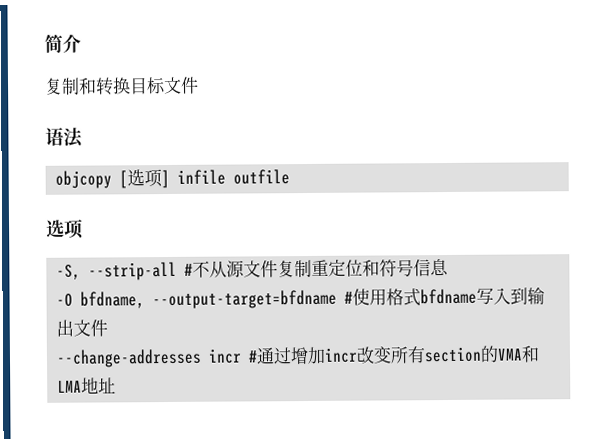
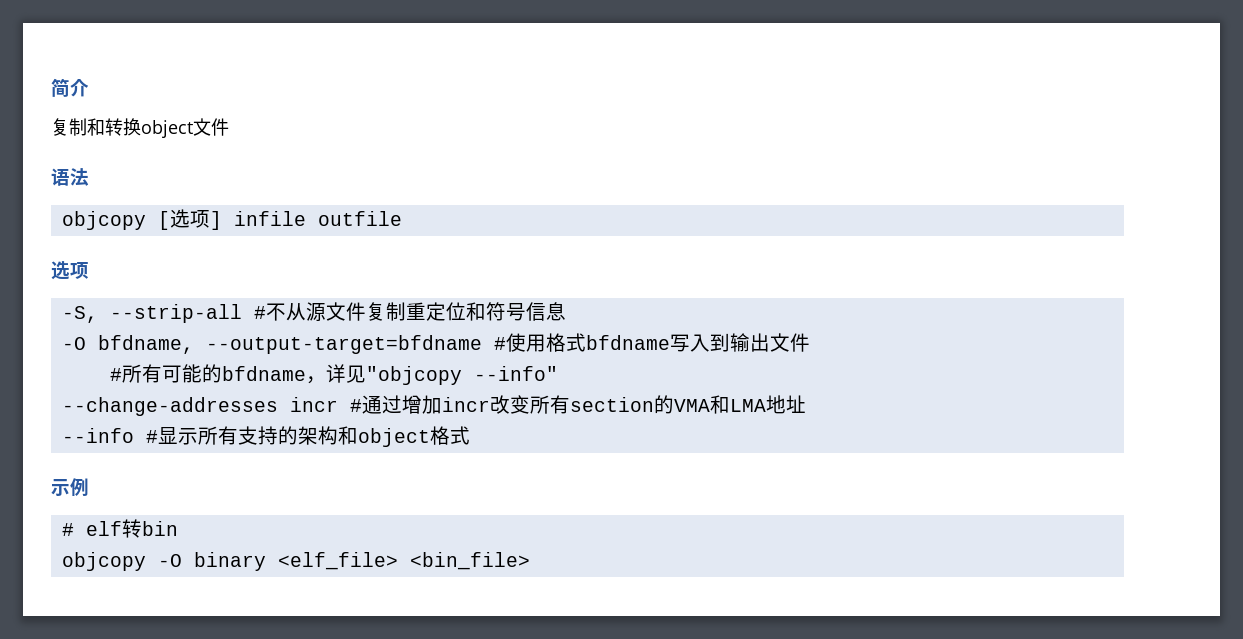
- 复制和转换目标文件
+ 复制和转换object文件
+ #所有可能的bfdname，详见"objcopy --info"
+ --info #显示所有支持的架构和object格式
+ 示例
+ # elf转bin
+ objcopy -O binary <elf_file> <bin_file>

